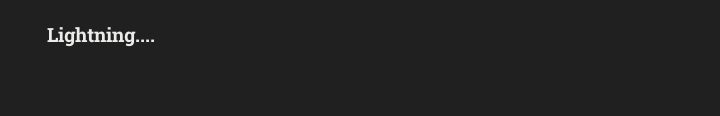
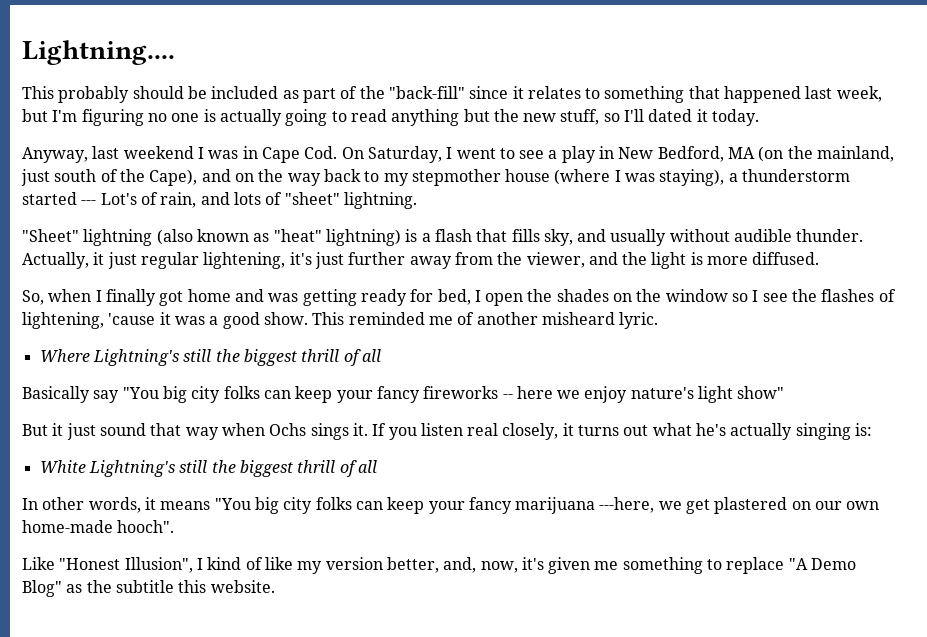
+ This probably should be included as part of the "back-fill" since it relates to something that happened last week, but I'm figuring no one is actually going to read anything but the new stuff, so I'll dated it today.
+ Anyway, last weekend I was in Cape Cod. On Saturday, I went to see a play in New Bedford, MA (on the mainland, just south of the Cape), and on the way back to my stepmother house (where I was staying), a thunderstorm started --- Lot's of rain, and lots of "sheet" lightning.
+ "Sheet" lightning (also known as "heat" lightning) is a flash that fills sky, and usually without audible thunder. Actually, it just regular lightening, it's just further away from the viewer, and the light is more diffused.
+ So, when I finally got home and was getting ready for bed, I open the shades on the window so I see the flashes of lightening, 'cause it was a good show. This reminded me of another misheard lyric.
+ Where Lightning's still the biggest thrill of all
+ Basically say "You big city folks can keep your fancy fireworks -- here we enjoy nature's light show"
+ But it just sound that way when Ochs sings it. If you listen real closely, it turns out what he's actually singing is:
+ White Lightning's still the biggest thrill of all
+ In other words, it means "You big city folks can keep your fancy marijuana ---here, we get plastered on our own home-made hooch".
+ Like "Honest Illusion", I kind of like my version better, and, now, it's given me something to replace "A Demo Blog" as the subtitle this website.

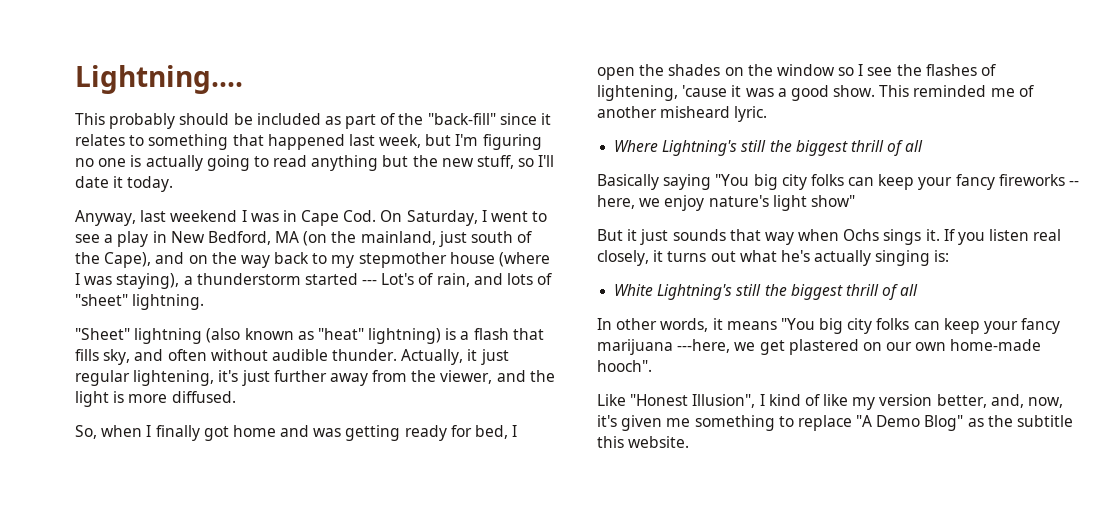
- This probably should be included as part of the "back-fill" since it relates to something that happened last week, but I'm figuring no one is actually going to read anything but the new stuff, so I'll dated it today.
+ This probably should be included as part of the "back-fill" since it relates to something that happened last week, but I'm figuring no one is actually going to read anything but the new stuff, so I'll date it today.
- "Sheet" lightning (also known as "heat" lightning) is a flash that fills sky, and usually without audible thunder.
+ "Sheet" lightning (also known as "heat" lightning) is a flash that fills sky, and often without audible thunder.
- Basically say "You big city folks can keep your fancy fireworks -- here we enjoy nature's light show"
+ Basically saying "You big city folks can keep your fancy fireworks -- here, we enjoy nature's light show"
- But it just sound that way when Ochs sings it.
+ But it just sounds that way when Ochs sings it.

